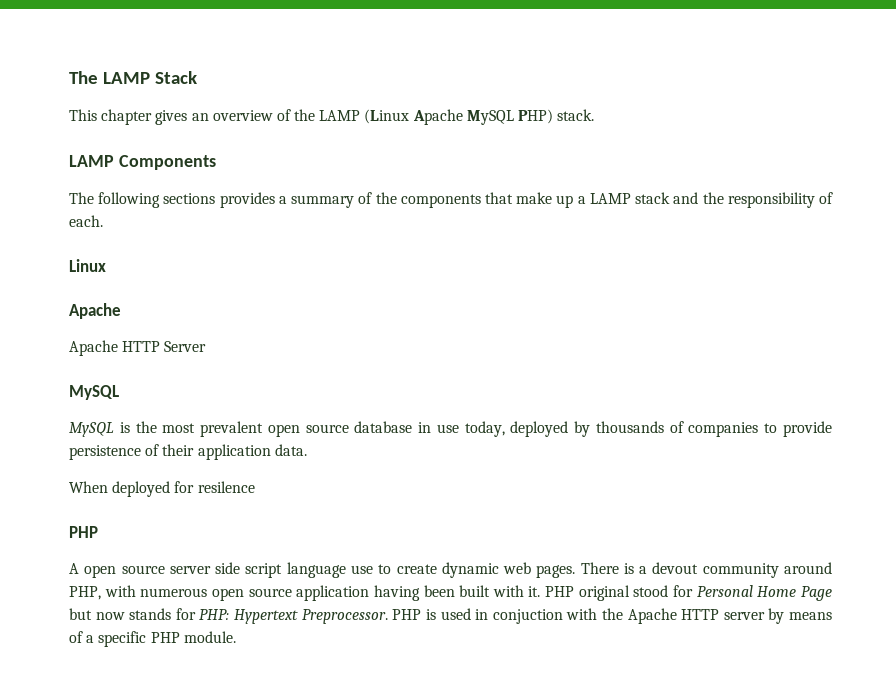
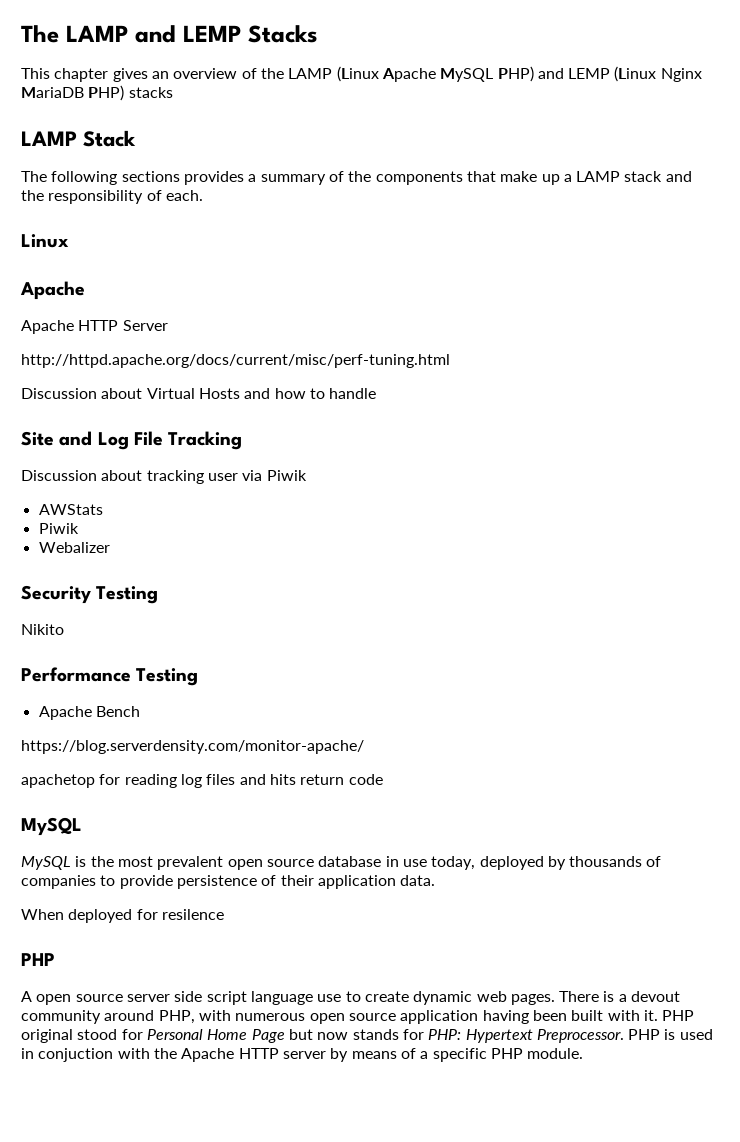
- The LAMP Stack
+ The LAMP and LEMP Stacks
- This chapter gives an overview of the LAMP (Linux Apache MySQL PHP) stack.
- LAMP Components
+ This chapter gives an overview of the LAMP (Linux Apache MySQL PHP) and LEMP (Linux Nginx MariaDB PHP) stacks
+ LAMP Stack
+ http://httpd.apache.org/docs/current/misc/perf-tuning.html
+ Discussion about Virtual Hosts and how to handle
+ Site and Log File Tracking
+ Discussion about tracking user via Piwik
+ AWStats
+ Piwik
+ Webalizer
+ Security Testing
+ Nikito
+ Performance Testing
+ Apache Bench
+ https://blog.serverdensity.com/monitor-apache/
+ apachetop for reading log files and hits return code

